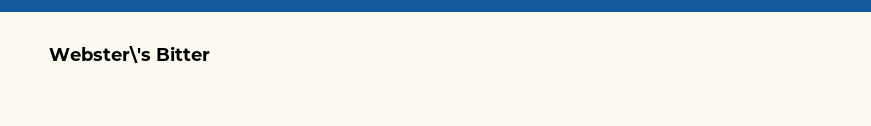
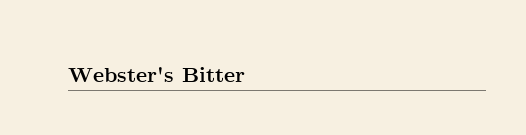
- Webster\'s Bitter
+ Webster's Bitter

